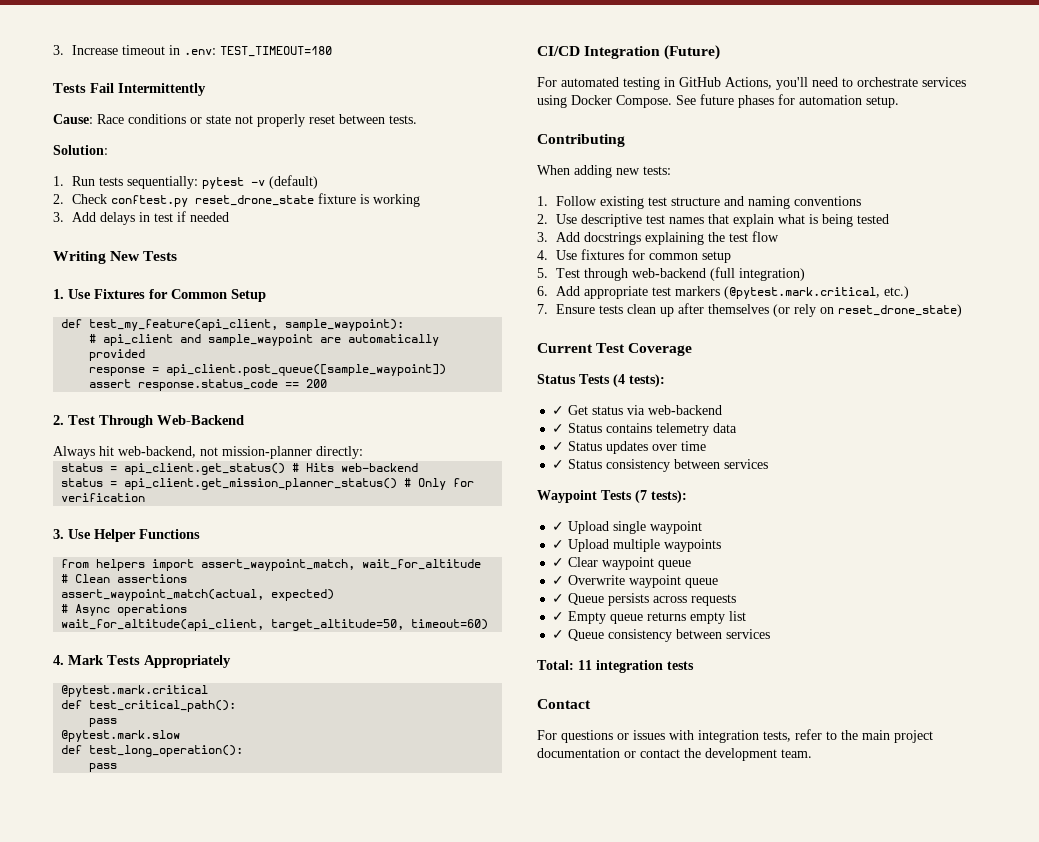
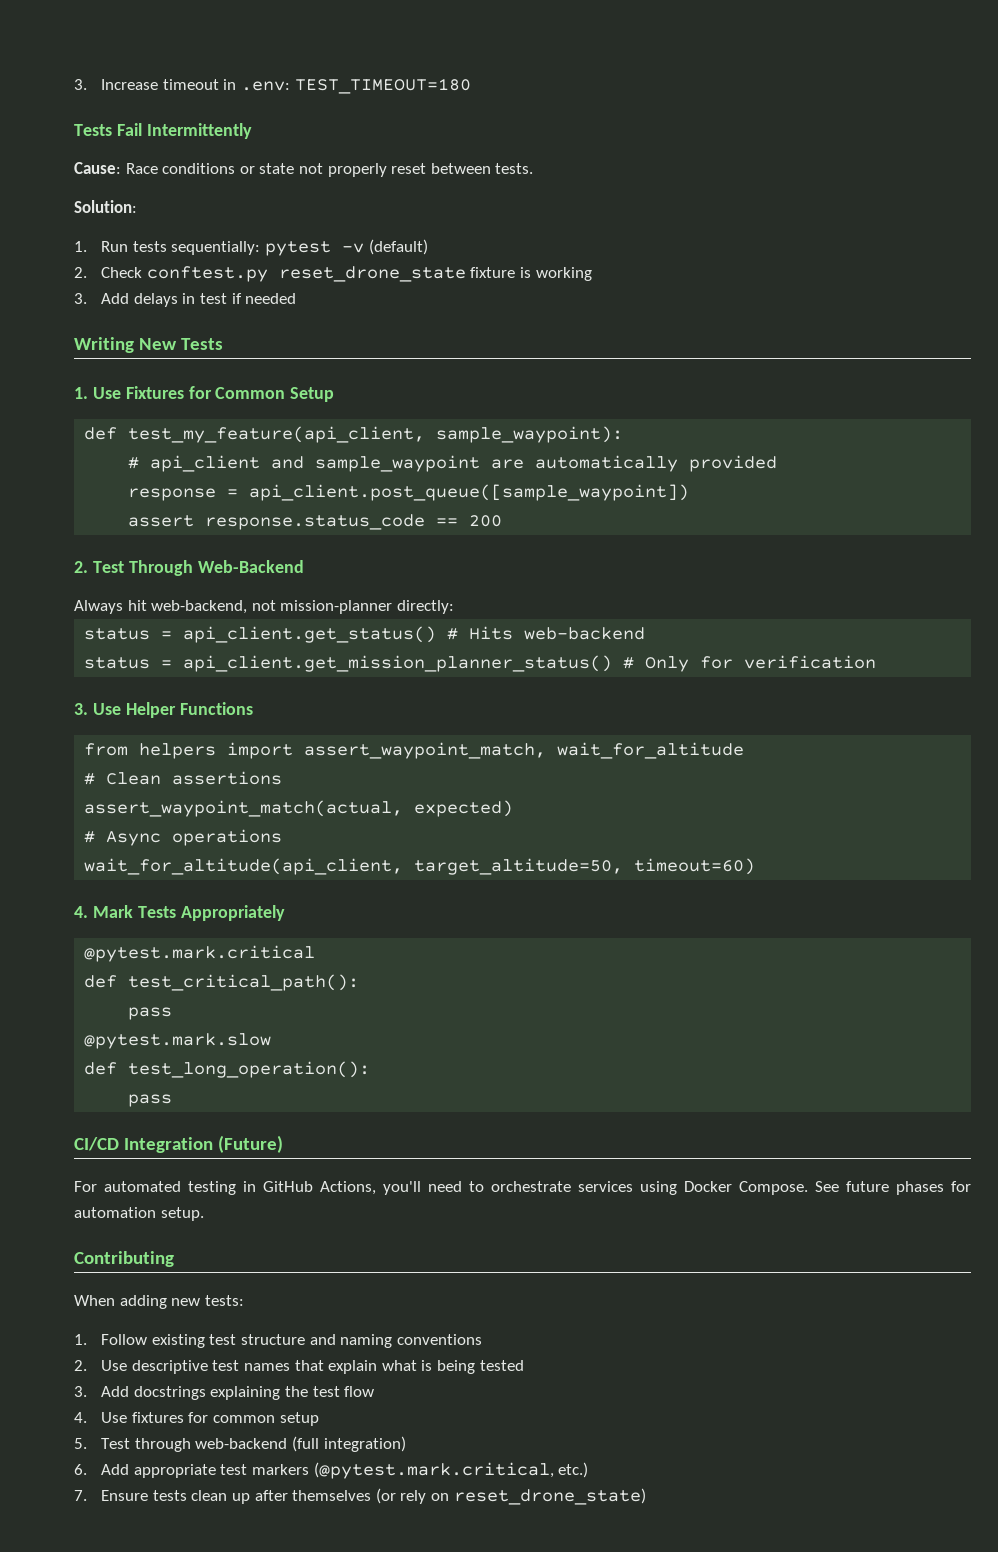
- Current Test Coverage
- Status Tests (4 tests):
- ✓ Get status via web-backend
- ✓ Status contains telemetry data
- ✓ Status updates over time
- ✓ Status consistency between services
- Waypoint Tests (7 tests):
- ✓ Upload single waypoint
- ✓ Upload multiple waypoints
- ✓ Clear waypoint queue
- ✓ Overwrite waypoint queue
- ✓ Queue persists across requests
- ✓ Empty queue returns empty list
- ✓ Queue consistency between services
- Total: 11 integration tests
- Contact
- For questions or issues with integration tests, refer to the main project documentation or contact the development team.

